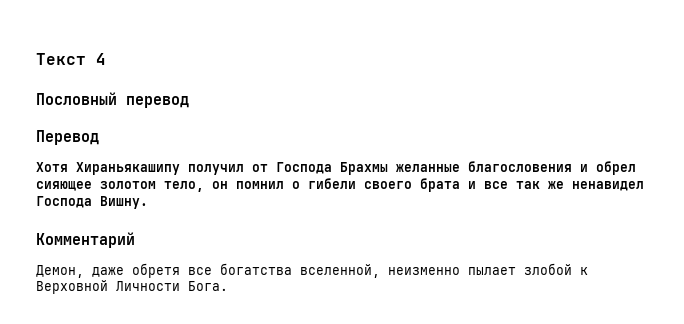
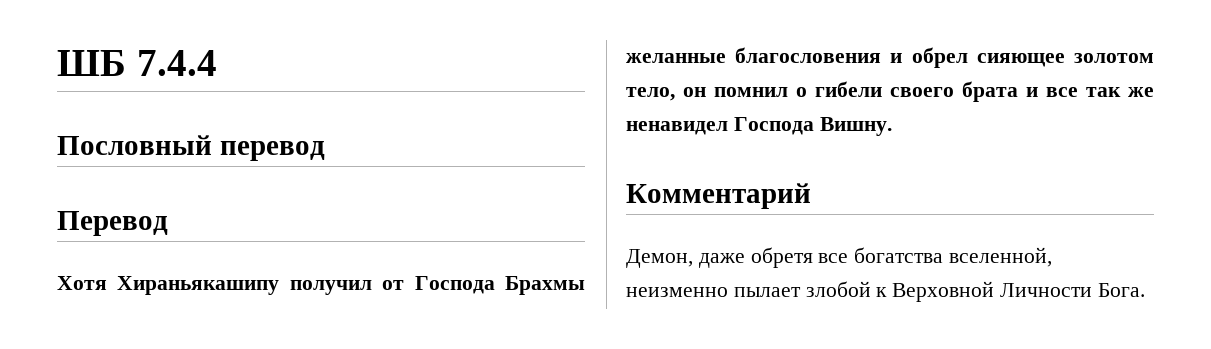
- Текст 4
+ ШБ 7.4.4

